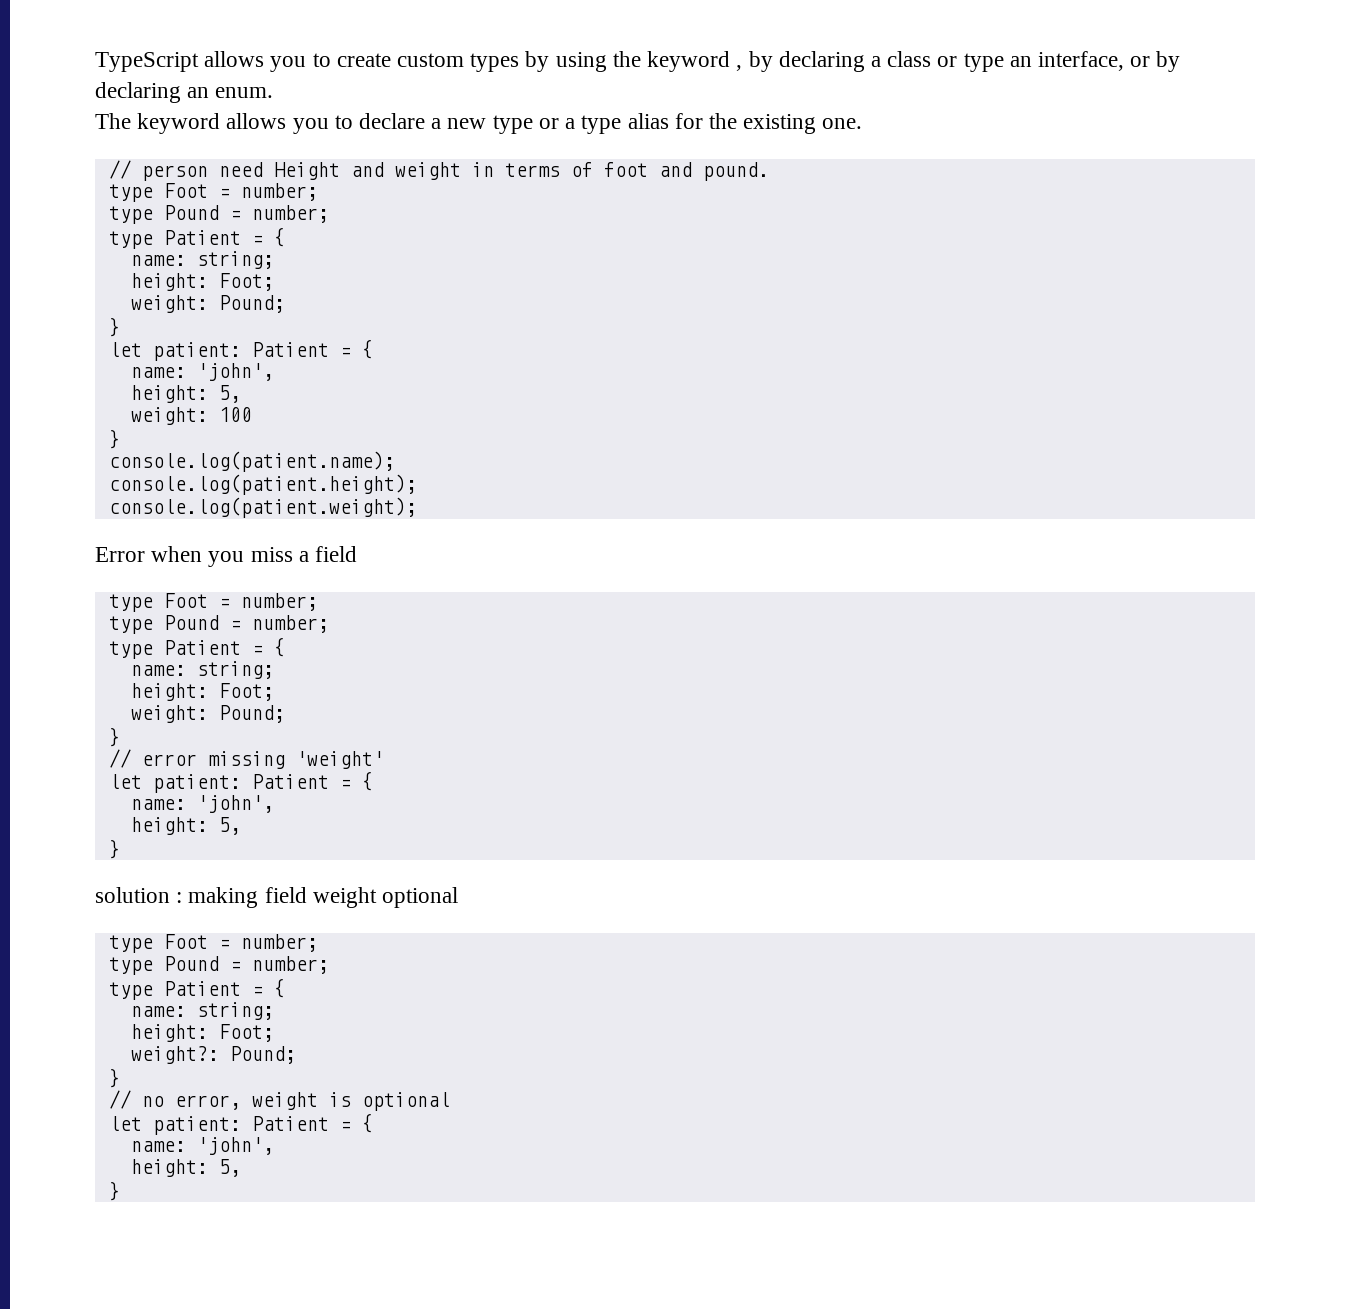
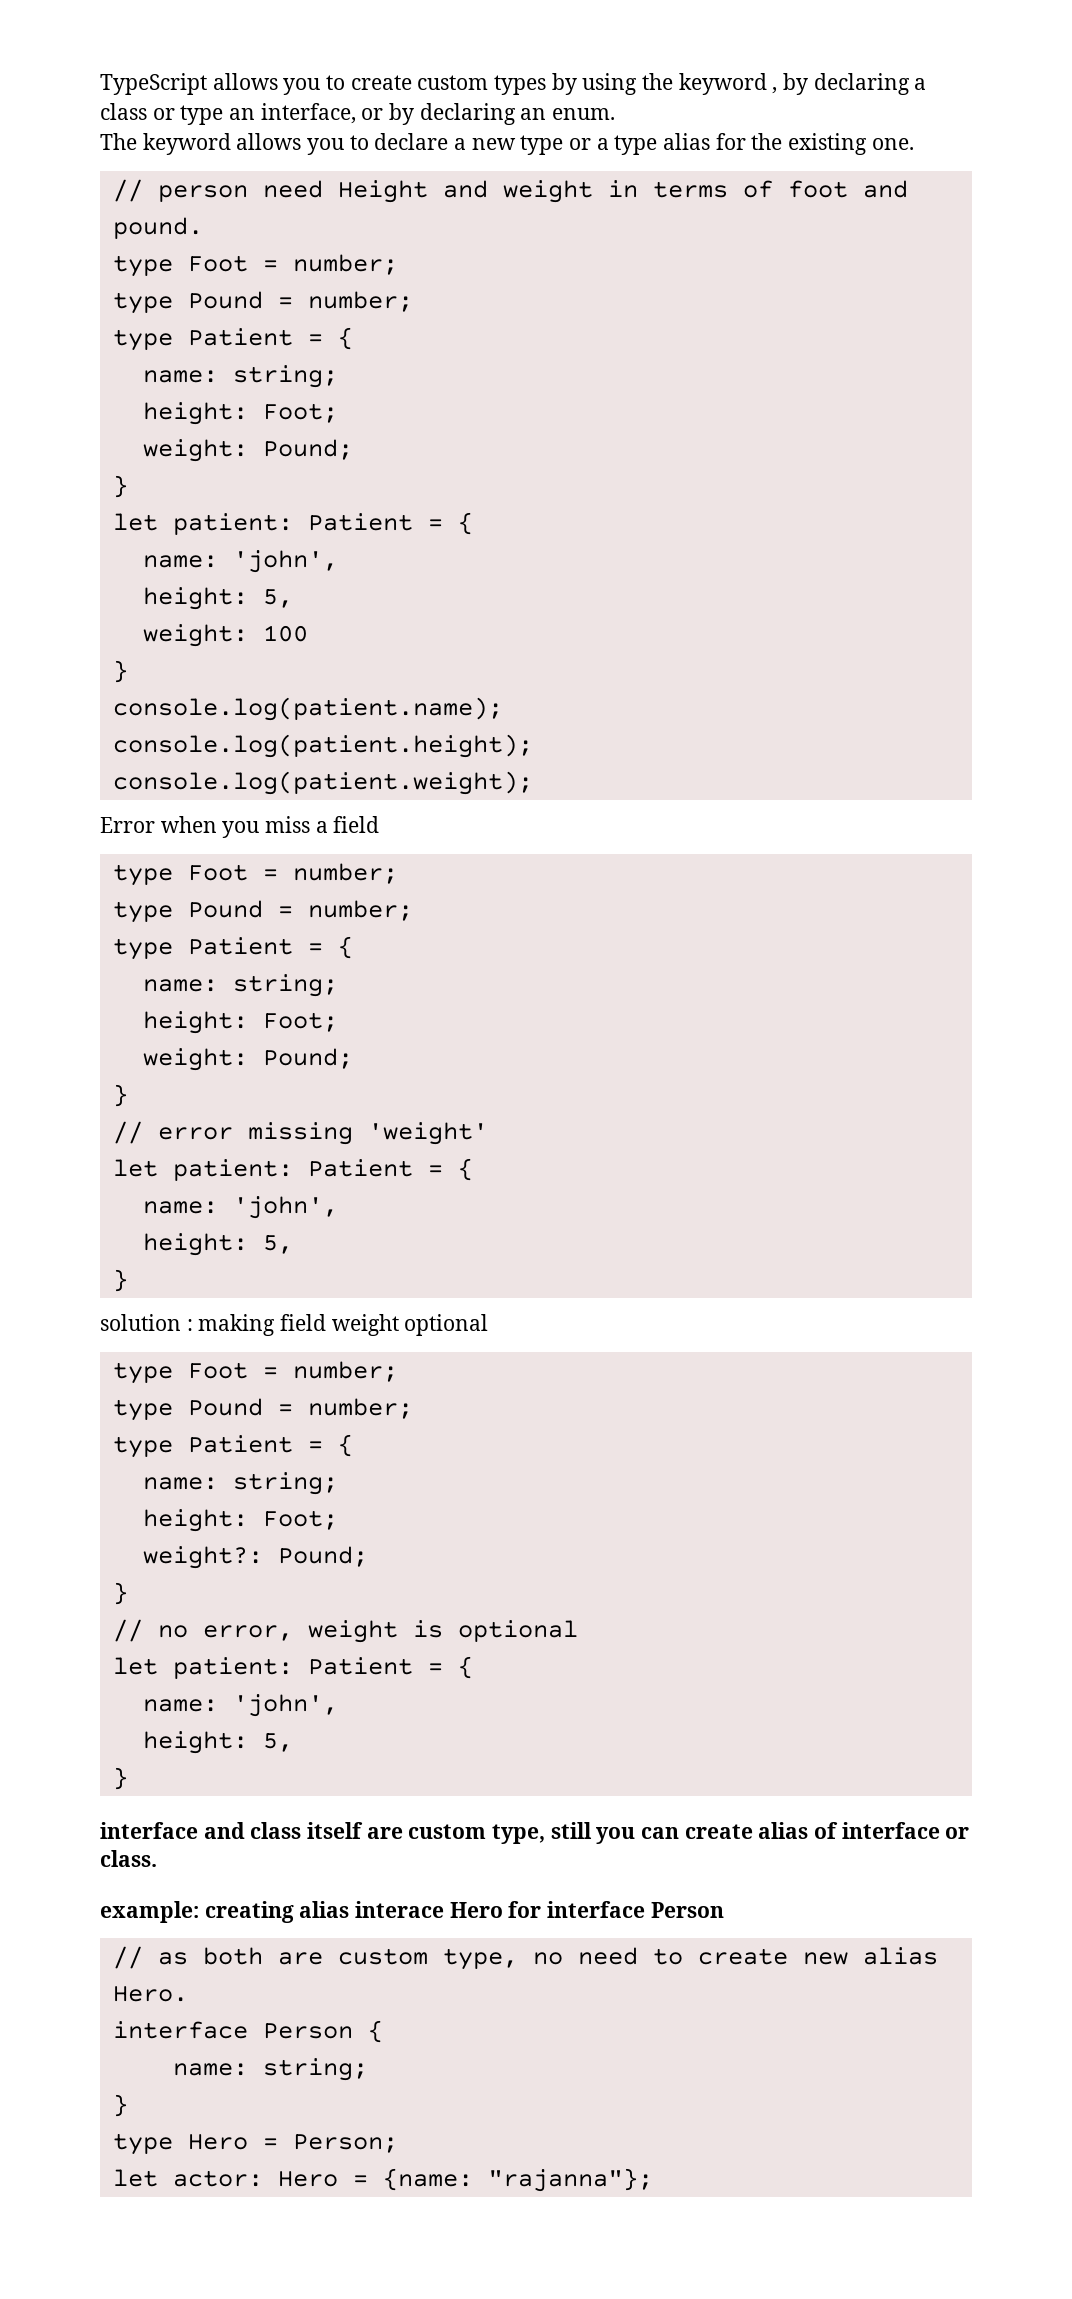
+ interface and class itself are custom type, still you can create alias of interface or class.
+ example: creating alias interace Hero for interface Person
+ // as both are custom type, no need to create new alias Hero.
+ interface Person {
+ name: string;
+ }
+ type Hero = Person;
+ let actor: Hero = {name: "rajanna"};

